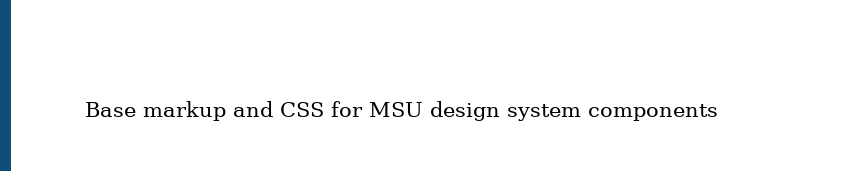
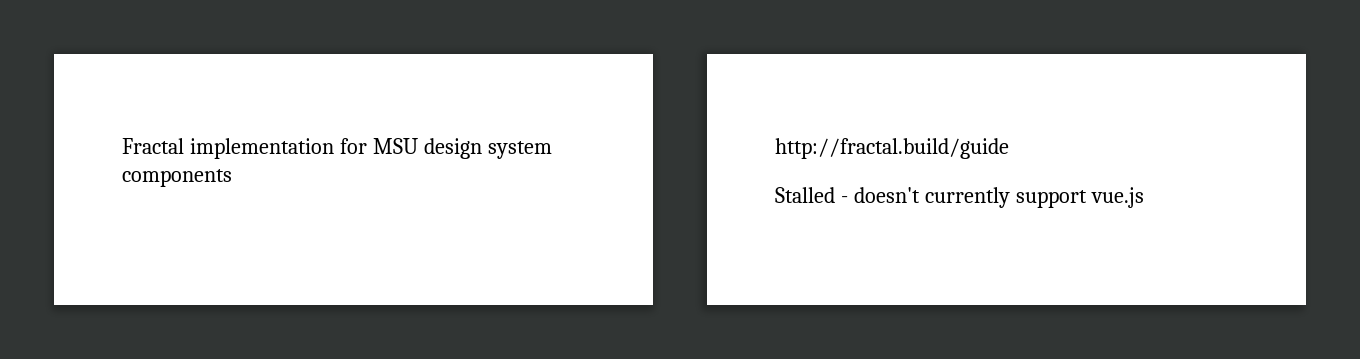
- Base markup and CSS for MSU design system components
+ Fractal implementation for MSU design system components
+ http://fractal.build/guide
+ Stalled - doesn't currently support vue.js

